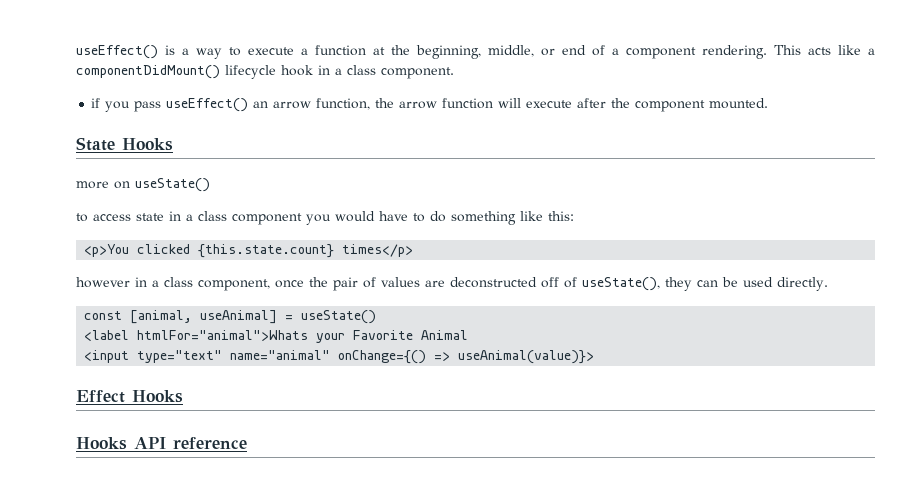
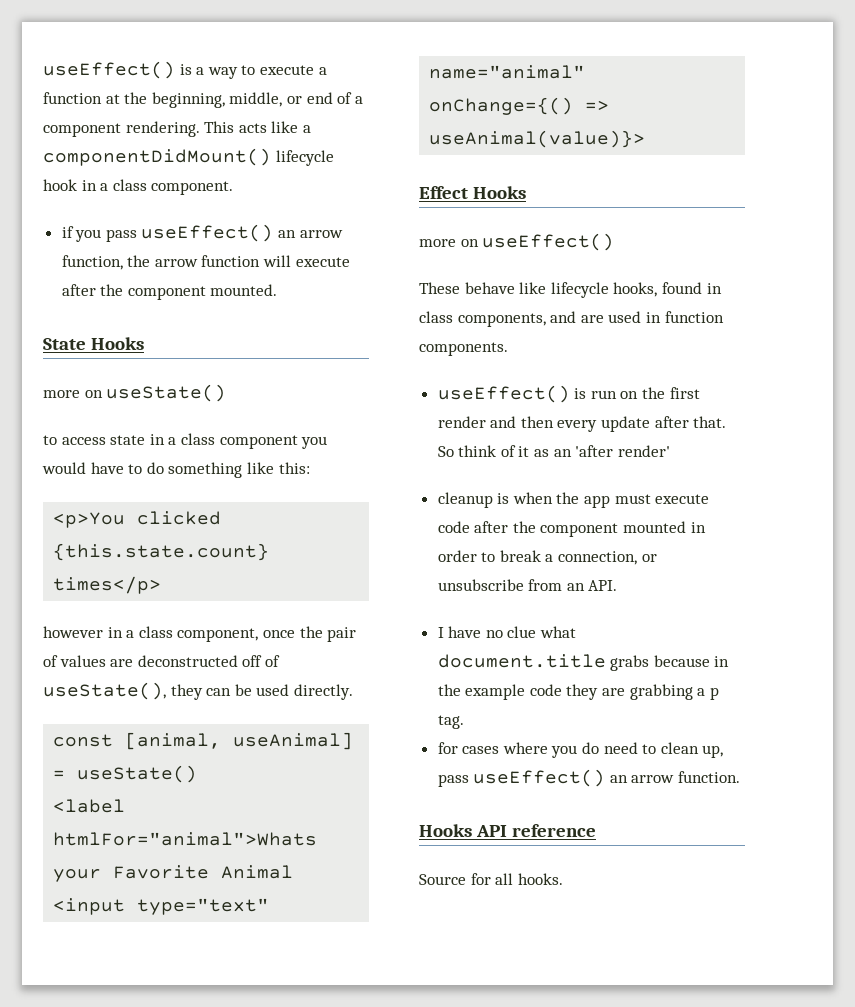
+ more on useEffect()
+ These behave like lifecycle hooks, found in class components, and are used in function components.
+ useEffect() is run on the first render and then every update after that. So think of it as an 'after render'
+ cleanup is when the app must execute code after the component mounted in order to break a connection, or unsubscribe from an API.
+ I have no clue what document.title grabs because in the example code they are grabbing a p tag.
+ for cases where you do need to clean up, pass useEffect() an arrow function.
+ Source for all hooks.

